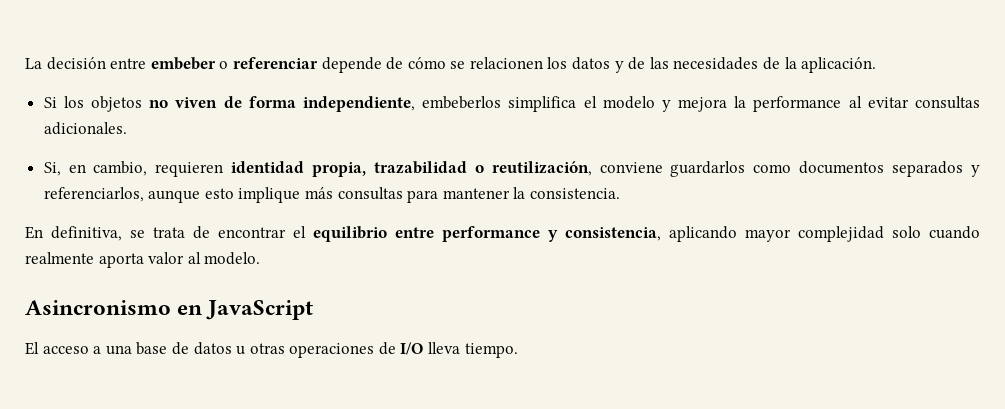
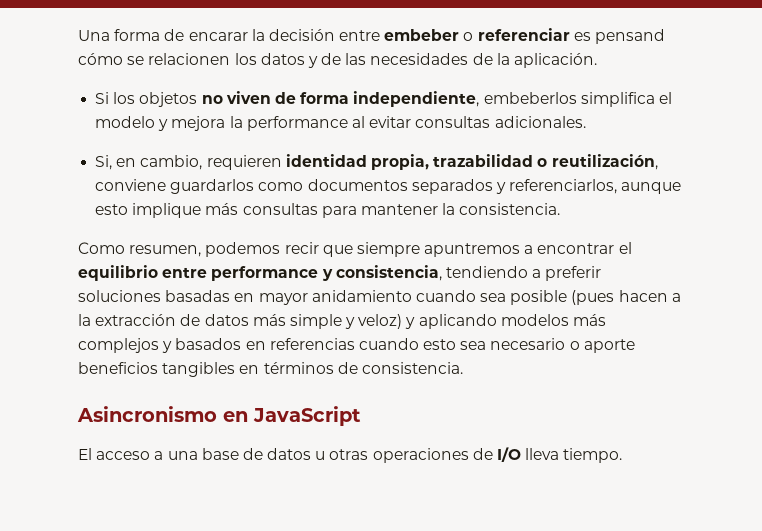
- La decisión entre embeber o referenciar depende de cómo se relacionen los datos y de las necesidades de la aplicación.
+ Una forma de encarar la decisión entre embeber o referenciar es pensand cómo se relacionen los datos y de las necesidades de la aplicación.
- En definitiva, se trata de encontrar el equilibrio entre performance y consistencia, aplicando mayor complejidad solo cuando realmente aporta valor al modelo.
+ Como resumen, podemos recir que siempre apuntremos a encontrar el equilibrio entre performance y consistencia, tendiendo a preferir soluciones basadas en mayor anidamiento cuando sea posible (pues hacen a la extracción de datos más simple y veloz) y aplicando modelos más complejos y basados en referencias cuando esto sea necesario o aporte beneficios tangibles en términos de consistencia.

